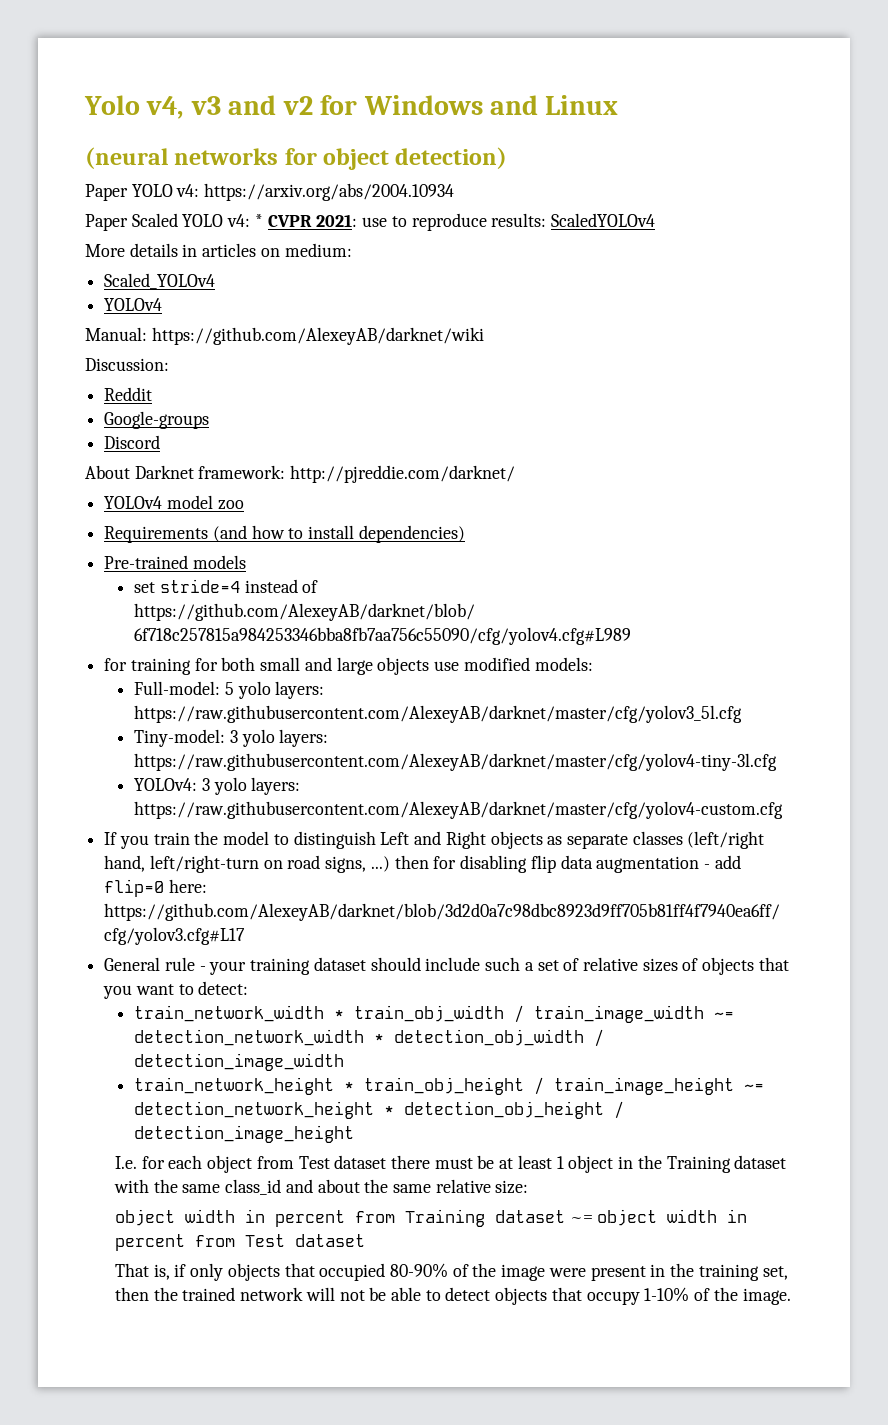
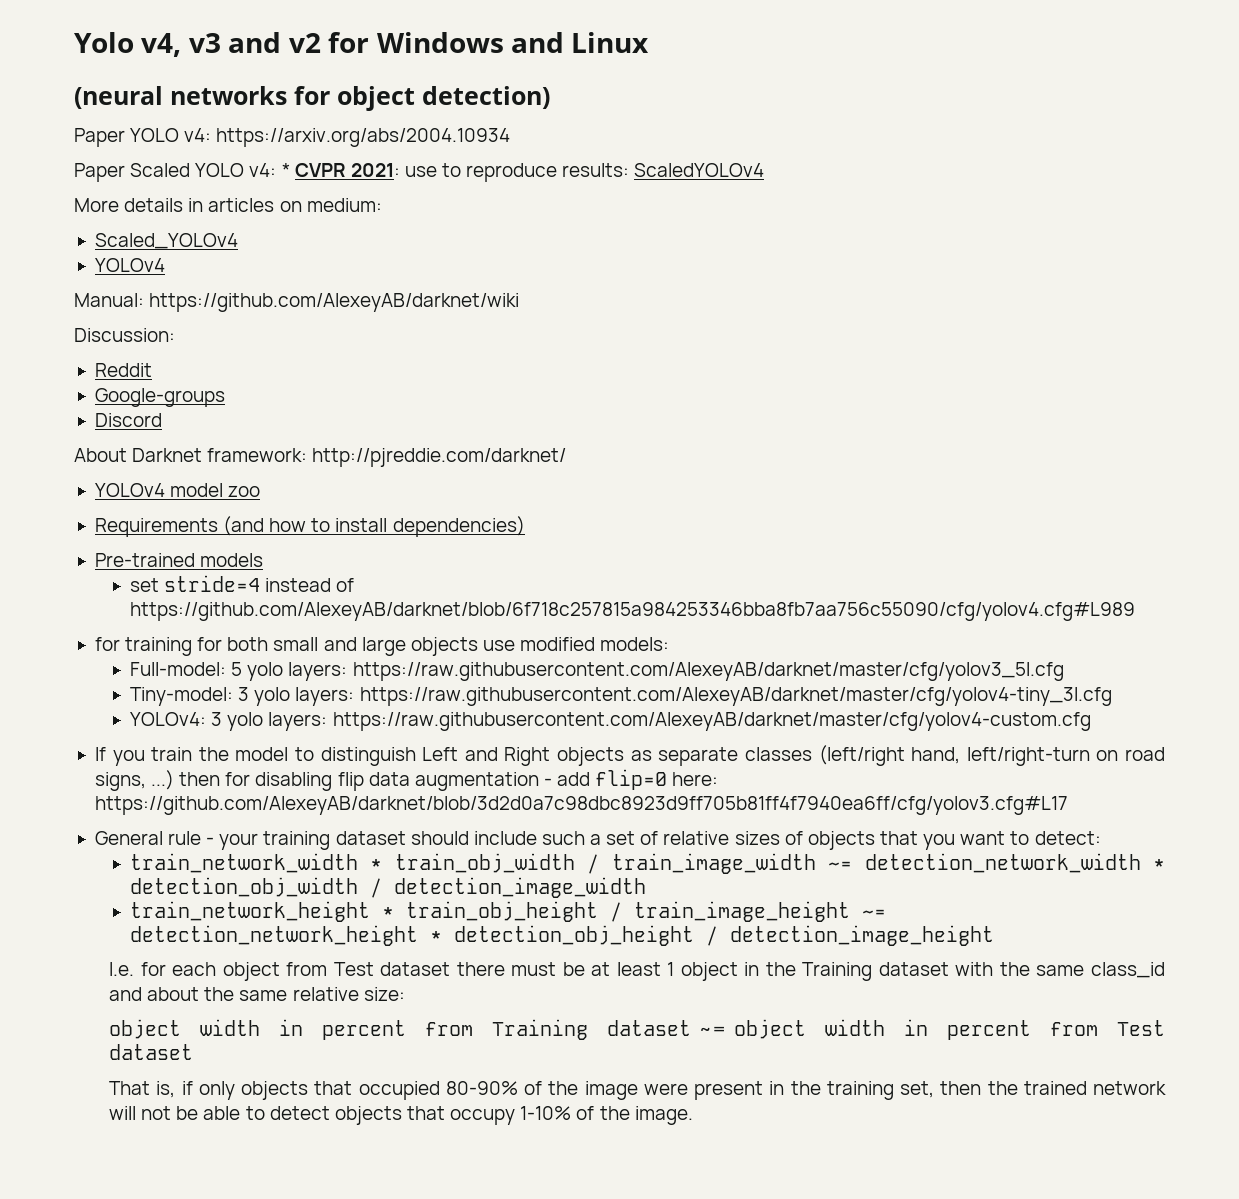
- Tiny-model: 3 yolo layers: https://raw.githubusercontent.com/AlexeyAB/darknet/master/cfg/yolov4-tiny-3l.cfg
+ Tiny-model: 3 yolo layers: https://raw.githubusercontent.com/AlexeyAB/darknet/master/cfg/yolov4-tiny_3l.cfg

